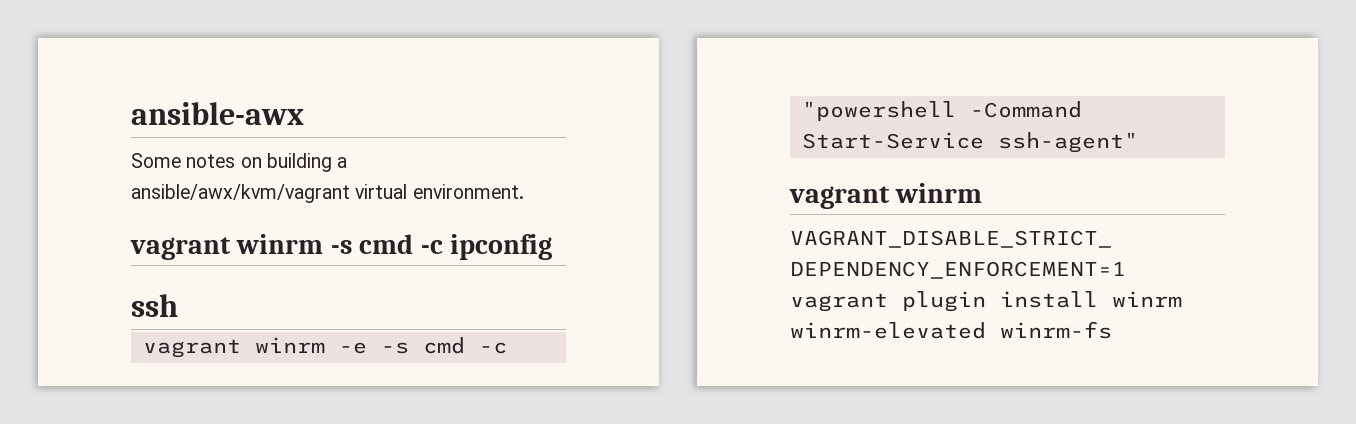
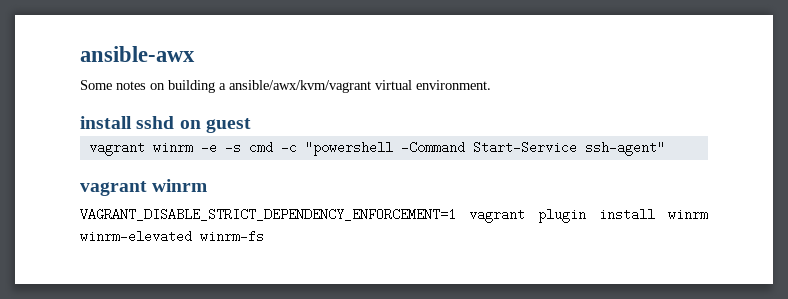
- vagrant winrm -s cmd -c ipconfig
- ssh
+ install sshd on guest

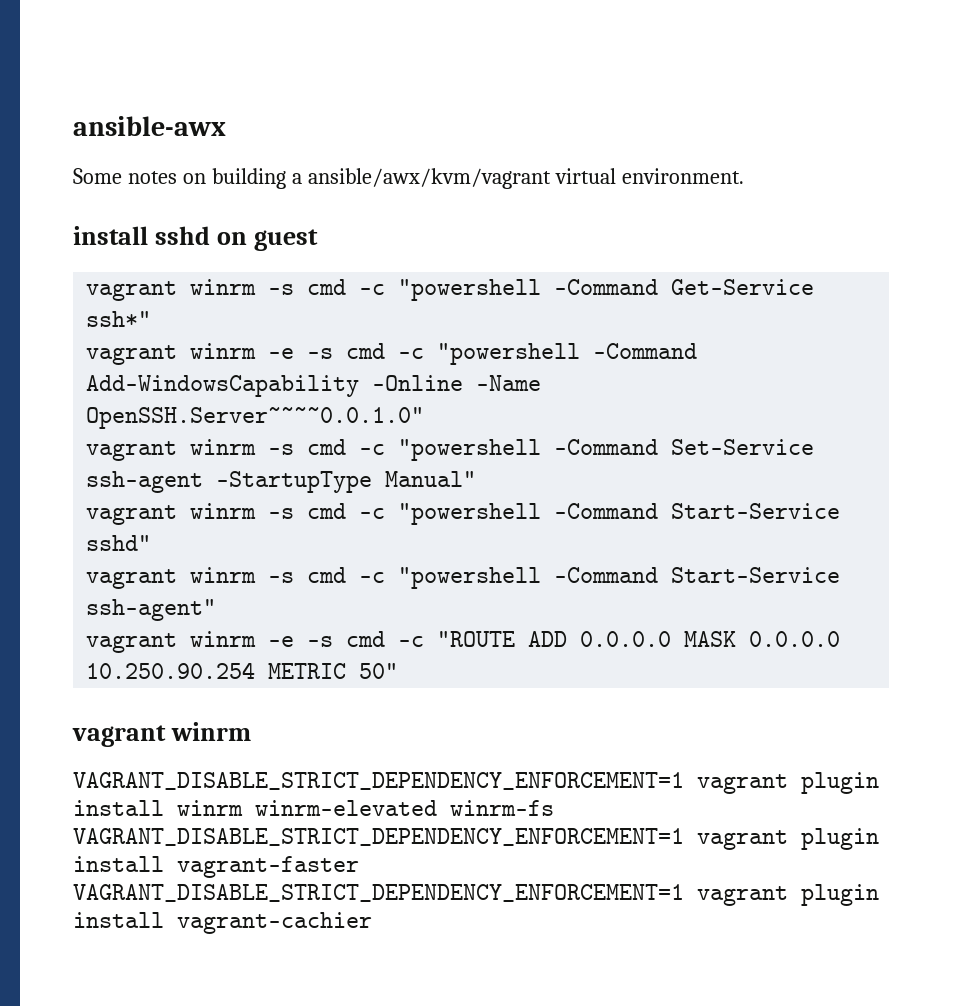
+ vagrant winrm -s cmd -c "powershell -Command Get-Service ssh*"
- vagrant winrm -e -s cmd -c "powershell -Command Start-Service ssh-agent"
+ vagrant winrm -e -s cmd -c "powershell -Command Add-WindowsCapability -Online -Name OpenSSH.Server~~~~0.0.1.0"
+ vagrant winrm -s cmd -c "powershell -Command Set-Service ssh-agent -StartupType Manual"
+ vagrant winrm -s cmd -c "powershell -Command Start-Service sshd"
+ vagrant winrm -s cmd -c "powershell -Command Start-Service ssh-agent"
+ vagrant winrm -e -s cmd -c "ROUTE ADD 0.0.0.0 MASK 0.0.0.0 10.250.90.254 METRIC 50"
- VAGRANT_DISABLE_STRICT_DEPENDENCY_ENFORCEMENT=1 vagrant plugin install winrm winrm-elevated winrm-fs
+ VAGRANT_DISABLE_STRICT_DEPENDENCY_ENFORCEMENT=1 vagrant plugin install winrm winrm-elevated winrm-fs VAGRANT_DISABLE_STRICT_DEPENDENCY_ENFORCEMENT=1 vagrant plugin install vagrant-faster VAGRANT_DISABLE_STRICT_DEPENDENCY_ENFORCEMENT=1 vagrant plugin install vagrant-cachier

